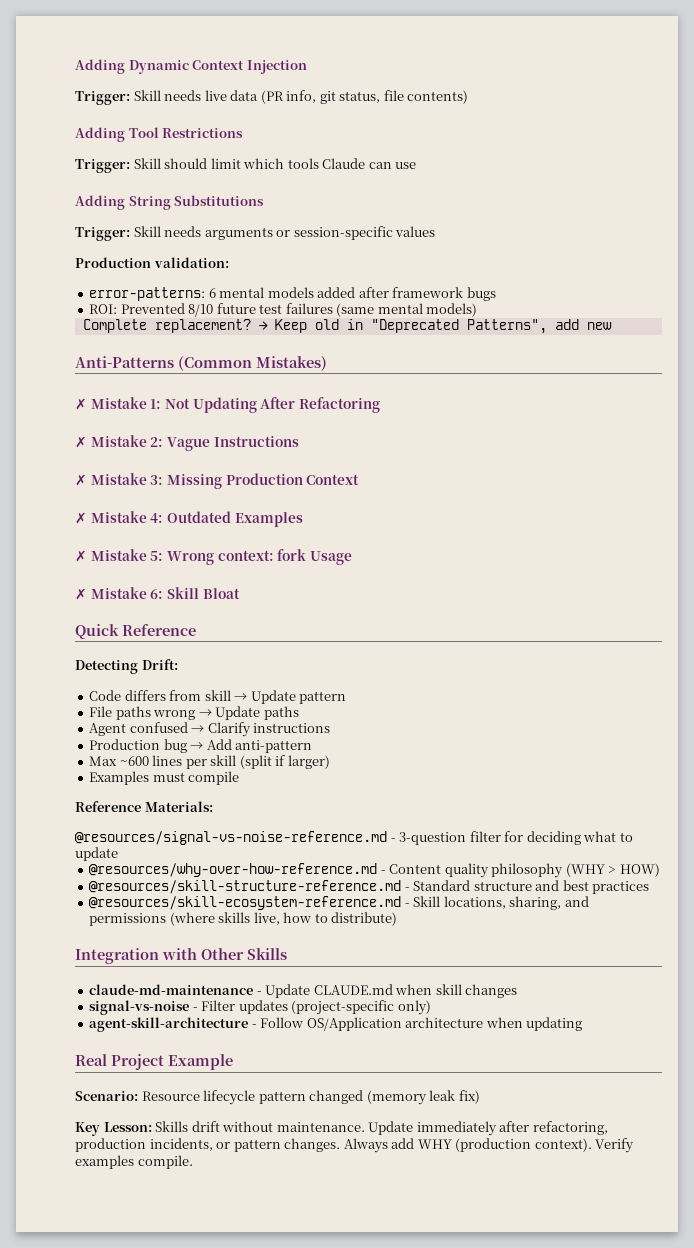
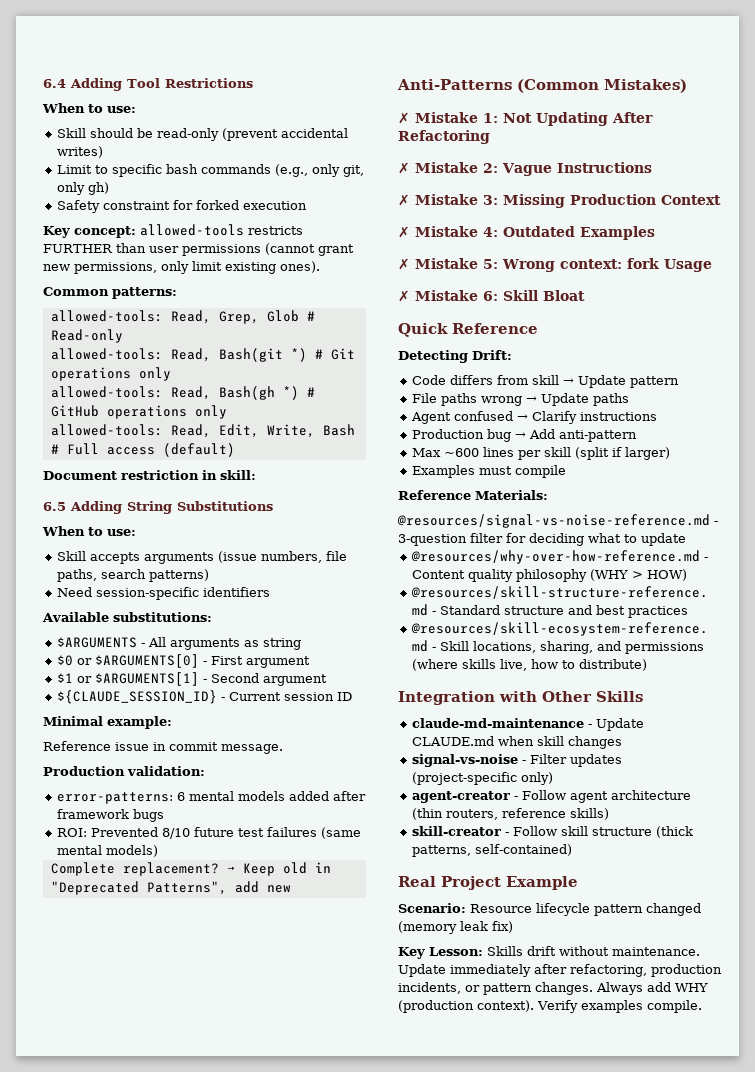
- Adding Dynamic Context Injection
- Trigger: Skill needs live data (PR info, git status, file contents)
- Adding Tool Restrictions
- Trigger: Skill should limit which tools Claude can use
- Adding String Substitutions
- Trigger: Skill needs arguments or session-specific values
+ 6.4 Adding Tool Restrictions
+ When to use:
+ Skill should be read-only (prevent accidental writes)
+ Limit to specific bash commands (e.g., only git, only gh)
+ Safety constraint for forked execution
+ Key concept: allowed-tools restricts FURTHER than user permissions (cannot grant new permissions, only limit existing ones).
+ Common patterns:
+ allowed-tools: Read, Grep, Glob # Read-only
+ allowed-tools: Read, Bash(git *) # Git operations only
+ allowed-tools: Read, Bash(gh *) # GitHub operations only
+ allowed-tools: Read, Edit, Write, Bash # Full access (default)
+ Document restriction in skill:
+ 6.5 Adding String Substitutions
+ When to use:
+ Skill accepts arguments (issue numbers, file paths, search patterns)
+ Need session-specific identifiers
+ Available substitutions:
+ $ARGUMENTS - All arguments as string
+ $0 or $ARGUMENTS[0] - First argument
+ $1 or $ARGUMENTS[1] - Second argument
+ ${CLAUDE_SESSION_ID} - Current session ID
+ Minimal example:
+ Reference issue in commit message.
- agent-skill-architecture - Follow OS/Application architecture when updating
+ agent-creator - Follow agent architecture (thin routers, reference skills)
+ skill-creator - Follow skill structure (thick patterns, self-contained)

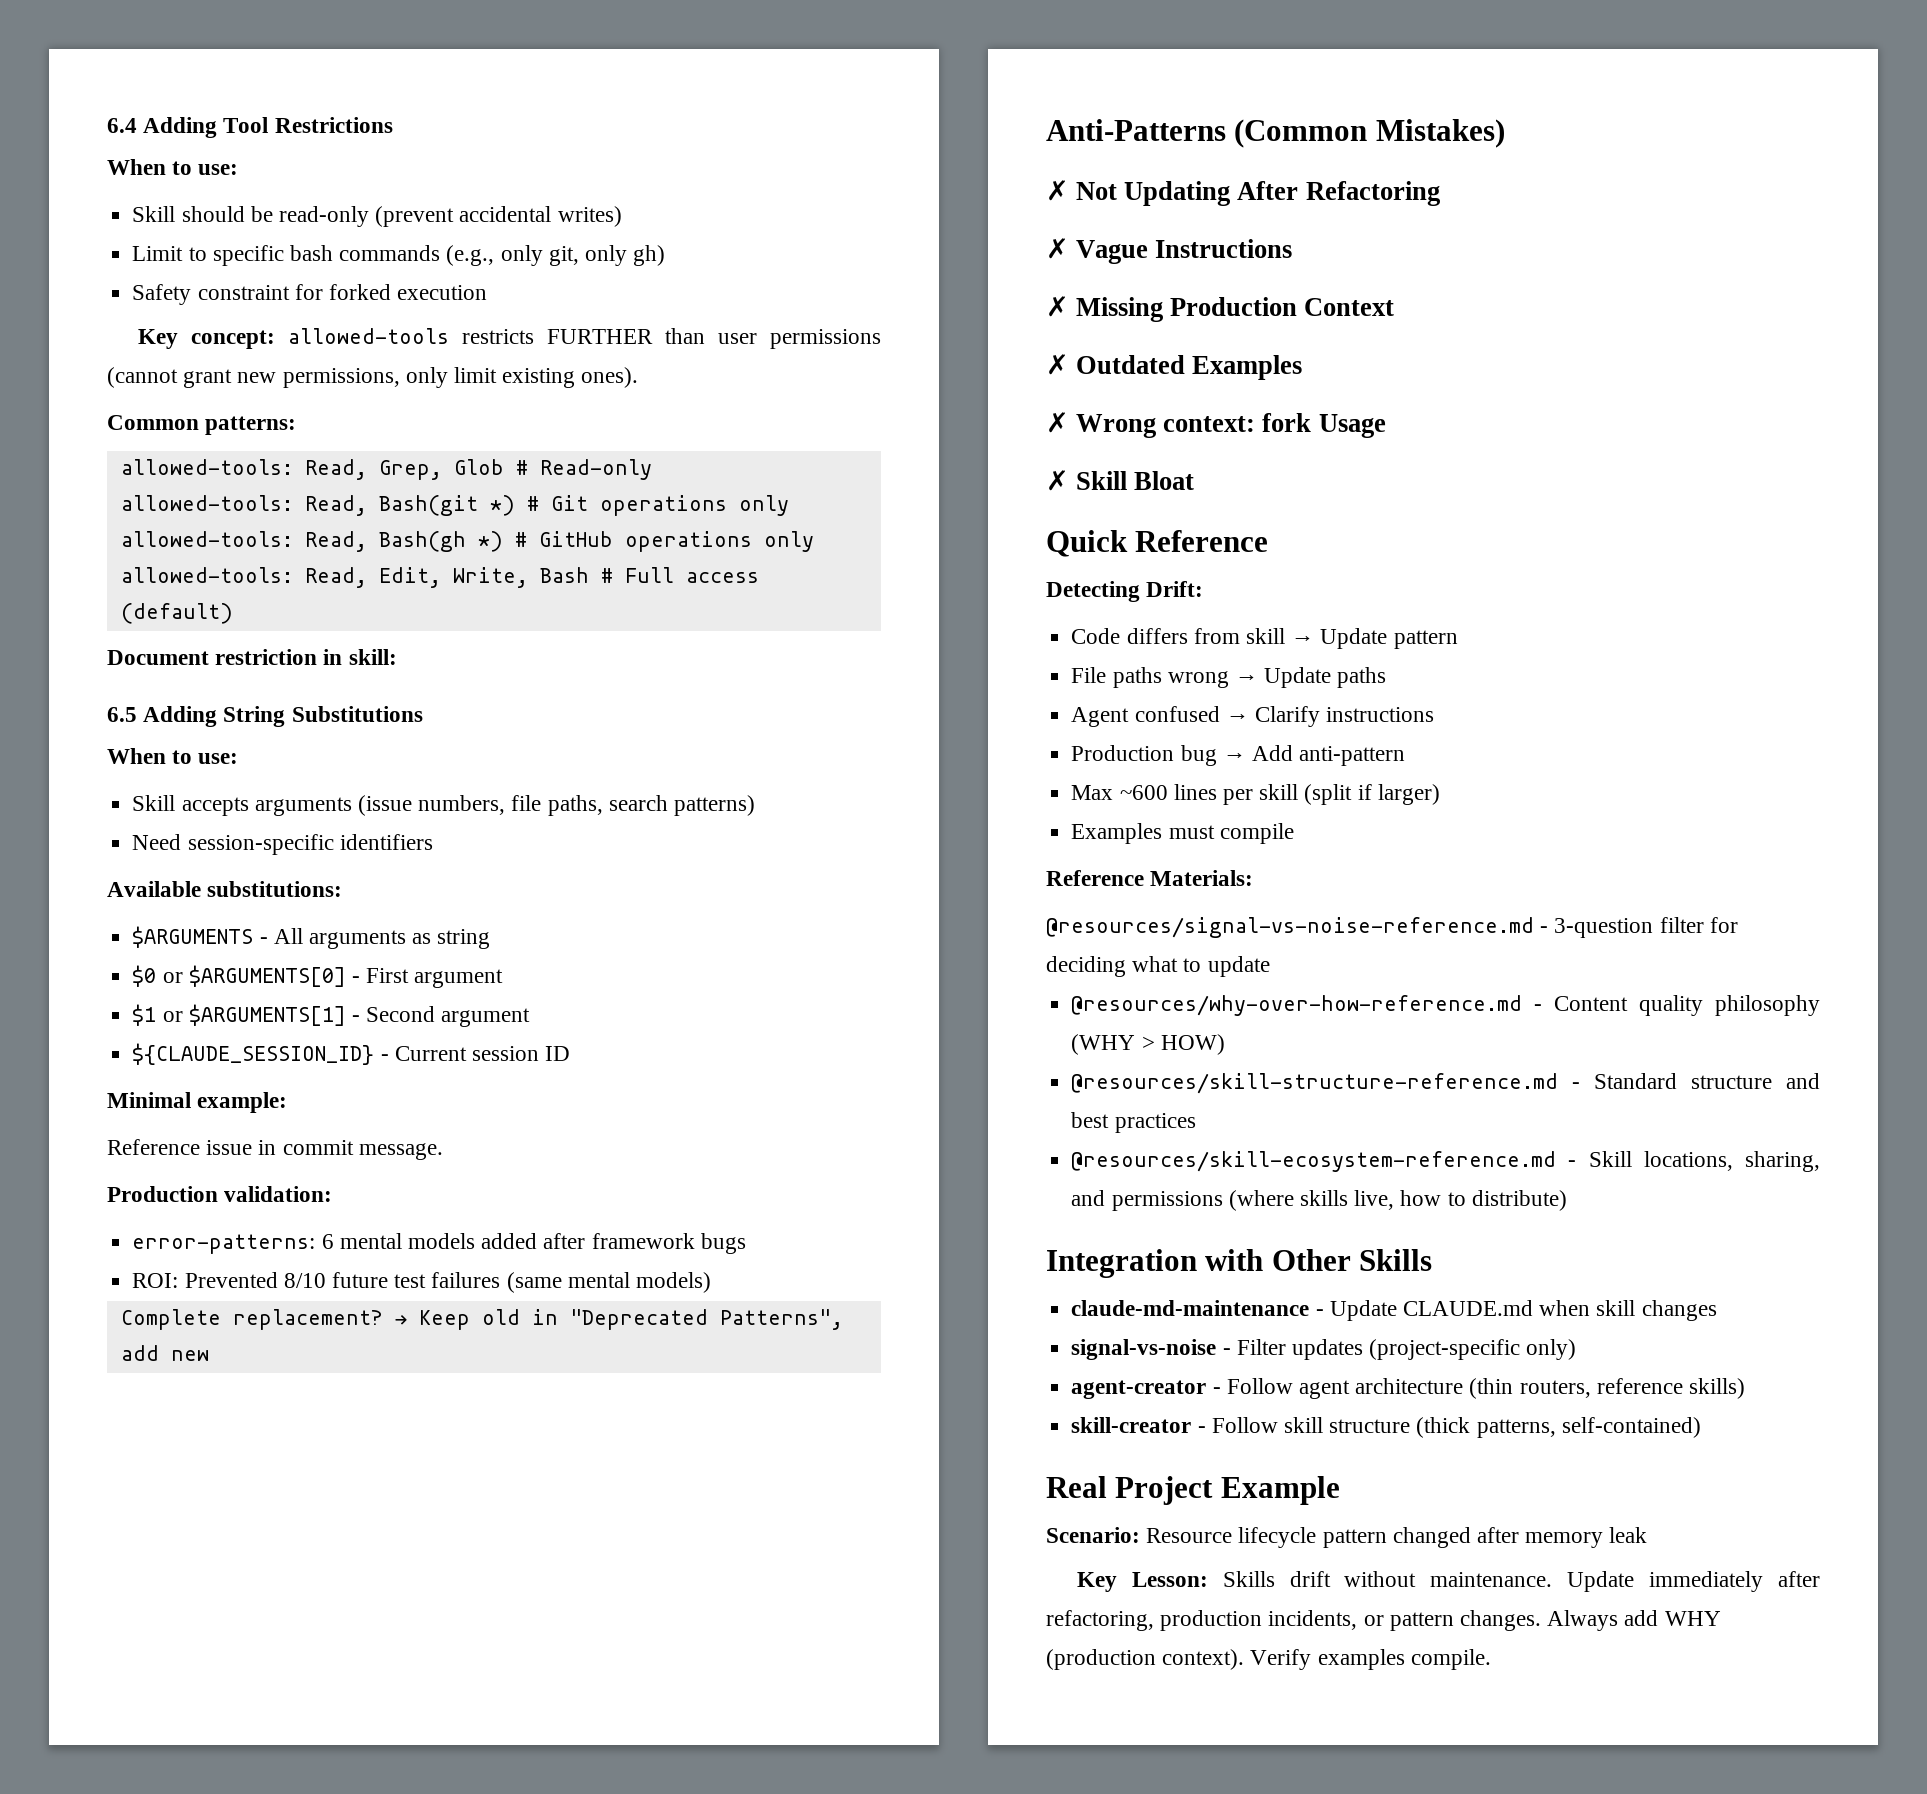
- ✗ Mistake 1: Not Updating After Refactoring
+ ✗ Not Updating After Refactoring
- ✗ Mistake 2: Vague Instructions
+ ✗ Vague Instructions
- ✗ Mistake 3: Missing Production Context
+ ✗ Missing Production Context
- ✗ Mistake 4: Outdated Examples
+ ✗ Outdated Examples
- ✗ Mistake 5: Wrong context: fork Usage
+ ✗ Wrong context: fork Usage
- ✗ Mistake 6: Skill Bloat
+ ✗ Skill Bloat
- Scenario: Resource lifecycle pattern changed (memory leak fix)
+ Scenario: Resource lifecycle pattern changed after memory leak

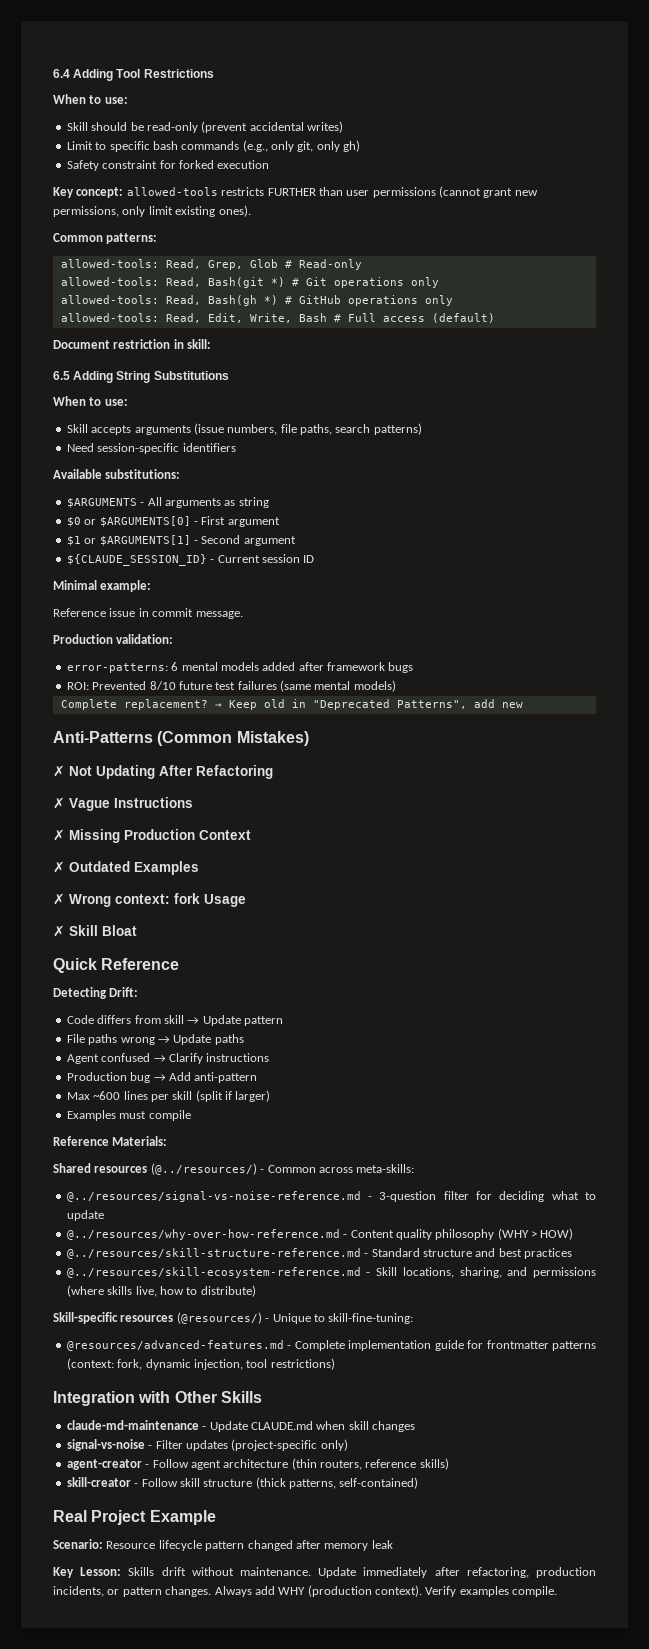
- @resources/signal-vs-noise-reference.md - 3-question filter for deciding what to update
+ Shared resources (@../resources/) - Common across meta-skills:
+ @../resources/signal-vs-noise-reference.md - 3-question filter for deciding what to update
- @resources/why-over-how-reference.md - Content quality philosophy (WHY > HOW)
+ @../resources/why-over-how-reference.md - Content quality philosophy (WHY > HOW)
- @resources/skill-structure-reference.md - Standard structure and best practices
+ @../resources/skill-structure-reference.md - Standard structure and best practices
- @resources/skill-ecosystem-reference.md - Skill locations, sharing, and permissions (where skills live, how to distribute)
+ @../resources/skill-ecosystem-reference.md - Skill locations, sharing, and permissions (where skills live, how to distribute)
+ Skill-specific resources (@resources/) - Unique to skill-fine-tuning:
+ @resources/advanced-features.md - Complete implementation guide for frontmatter patterns (context: fork, dynamic injection, tool restrictions)

